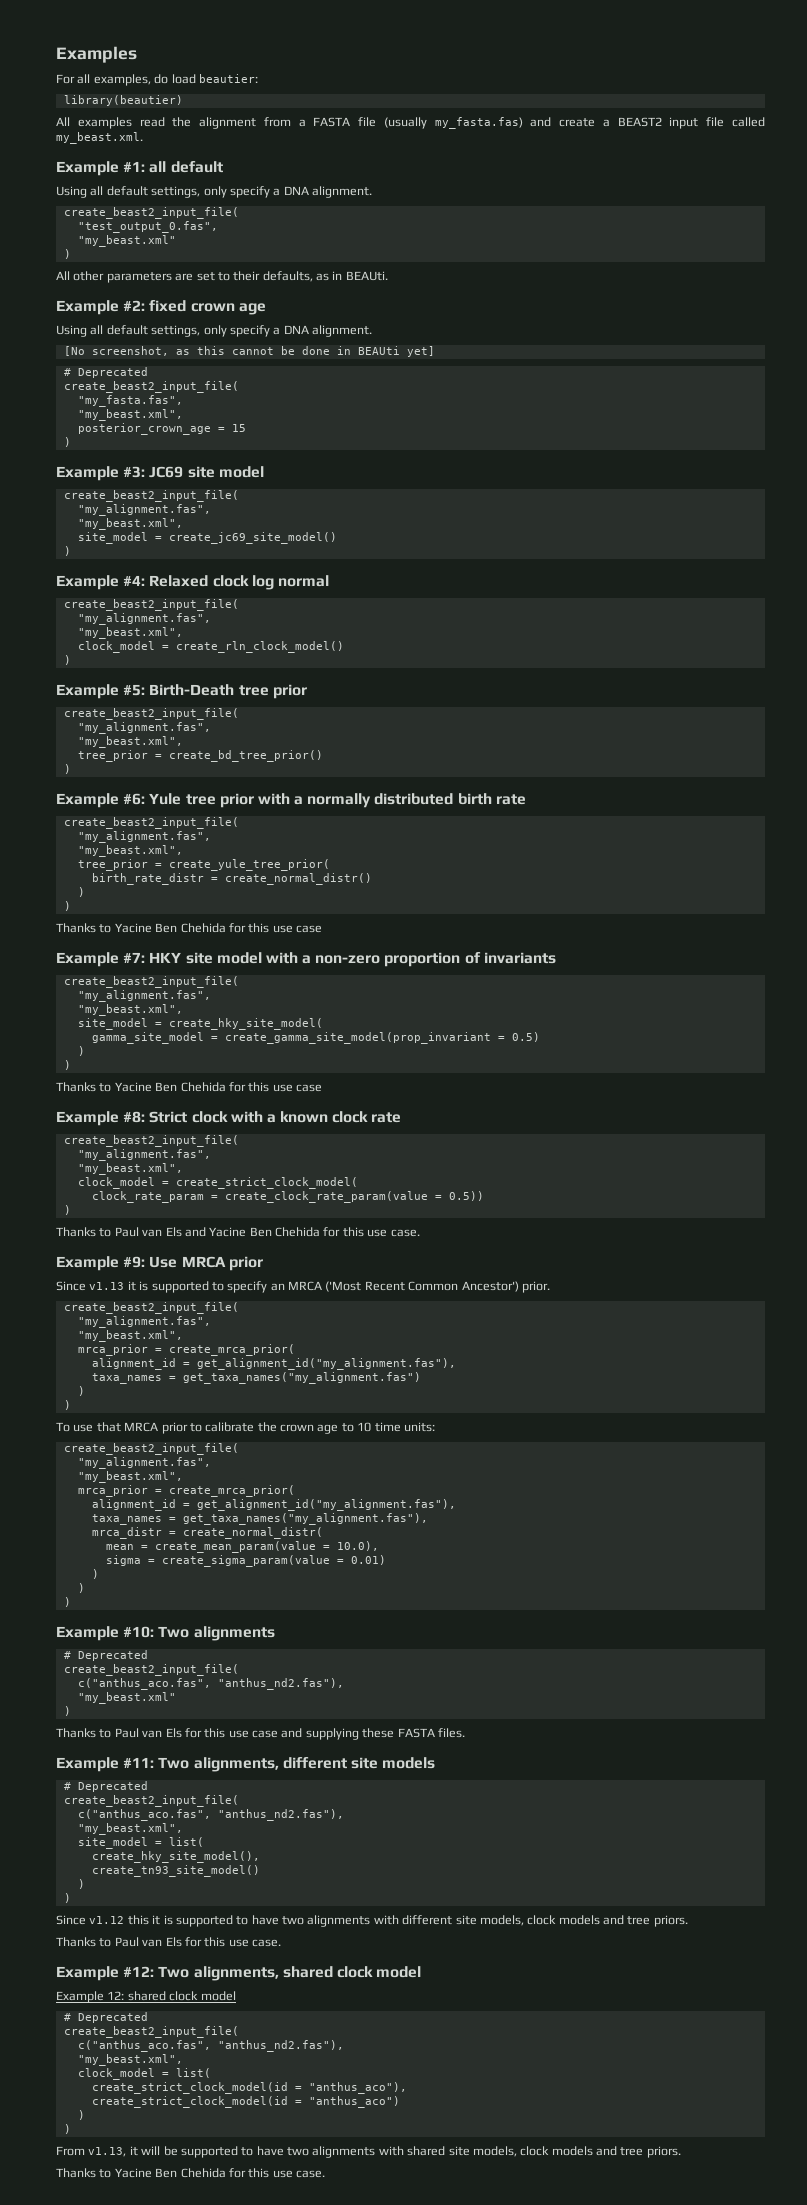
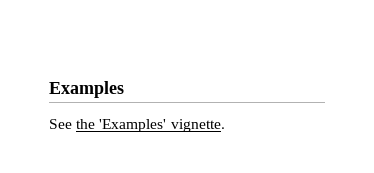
- For all examples, do load beautier:
- library(beautier)
- All examples read the alignment from a FASTA file (usually my_fasta.fas) and create a BEAST2 input file called my_beast.xml.
- Example #1: all default
- Using all default settings, only specify a DNA alignment.
- create_beast2_input_file(
- "test_output_0.fas",
- "my_beast.xml"
- )
- All other parameters are set to their defaults, as in BEAUti.
- Example #2: fixed crown age
- Using all default settings, only specify a DNA alignment.
- [No screenshot, as this cannot be done in BEAUti yet]
- # Deprecated
- create_beast2_input_file(
- "my_fasta.fas",
- "my_beast.xml",
- posterior_crown_age = 15
- )
- Example #3: JC69 site model
- create_beast2_input_file(
- "my_alignment.fas",
- "my_beast.xml",
- site_model = create_jc69_site_model()
- )
- Example #4: Relaxed clock log normal
- create_beast2_input_file(
- "my_alignment.fas",
- "my_beast.xml",
- clock_model = create_rln_clock_model()
- )
- Example #5: Birth-Death tree prior
- create_beast2_input_file(
- "my_alignment.fas",
- "my_beast.xml",
- tree_prior = create_bd_tree_prior()
- )
- Example #6: Yule tree prior with a normally distributed birth rate
- create_beast2_input_file(
- "my_alignment.fas",
- "my_beast.xml",
- tree_prior = create_yule_tree_prior(
- birth_rate_distr = create_normal_distr()
- )
- )
- Thanks to Yacine Ben Chehida for this use case
- Example #7: HKY site model with a non-zero proportion of invariants
- create_beast2_input_file(
- "my_alignment.fas",
- "my_beast.xml",
- site_model = create_hky_site_model(
- gamma_site_model = create_gamma_site_model(prop_invariant = 0.5)
- )
- )
- Thanks to Yacine Ben Chehida for this use case
- Example #8: Strict clock with a known clock rate
- create_beast2_input_file(
- "my_alignment.fas",
- "my_beast.xml",
- clock_model = create_strict_clock_model(
- clock_rate_param = create_clock_rate_param(value = 0.5))
- )
- Thanks to Paul van Els and Yacine Ben Chehida for this use case.
- Example #9: Use MRCA prior
- Since v1.13 it is supported to specify an MRCA ('Most Recent Common Ancestor') prior.
- create_beast2_input_file(
- "my_alignment.fas",
- "my_beast.xml",
- mrca_prior = create_mrca_prior(
- alignment_id = get_alignment_id("my_alignment.fas"),
- taxa_names = get_taxa_names("my_alignment.fas")
- )
- )
- To use that MRCA prior to calibrate the crown age to 10 time units:
- create_beast2_input_file(
- "my_alignment.fas",
- "my_beast.xml",
- mrca_prior = create_mrca_prior(
- alignment_id = get_alignment_id("my_alignment.fas"),
- taxa_names = get_taxa_names("my_alignment.fas"),
- mrca_distr = create_normal_distr(
- mean = create_mean_param(value = 10.0),
- sigma = create_sigma_param(value = 0.01)
- )
- )
- )
- Example #10: Two alignments
- # Deprecated
- create_beast2_input_file(
- c("anthus_aco.fas", "anthus_nd2.fas"),
- "my_beast.xml"
- )
- Thanks to Paul van Els for this use case and supplying these FASTA files.
- Example #11: Two alignments, different site models
- # Deprecated
- create_beast2_input_file(
- c("anthus_aco.fas", "anthus_nd2.fas"),
- "my_beast.xml",
- site_model = list(
- create_hky_site_model(),
- create_tn93_site_model()
- )
- )
- Since v1.12 this it is supported to have two alignments with different site models, clock models and tree priors.
- Thanks to Paul van Els for this use case.
- Example #12: Two alignments, shared clock model
- Example 12: shared clock model
- # Deprecated
- create_beast2_input_file(
- c("anthus_aco.fas", "anthus_nd2.fas"),
- "my_beast.xml",
- clock_model = list(
- create_strict_clock_model(id = "anthus_aco"),
- create_strict_clock_model(id = "anthus_aco")
- )
- )
- From v1.13, it will be supported to have two alignments with shared site models, clock models and tree priors.
- Thanks to Yacine Ben Chehida for this use case.
+ See the 'Examples' vignette.

